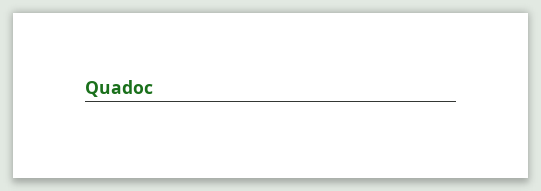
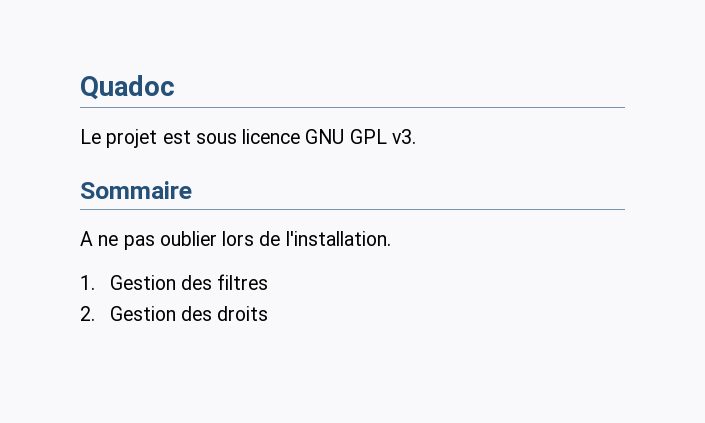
+ Le projet est sous licence GNU GPL v3.
+ Sommaire
+ A ne pas oublier lors de l'installation.
+ 1. Gestion des filtres
+ 2. Gestion des droits

